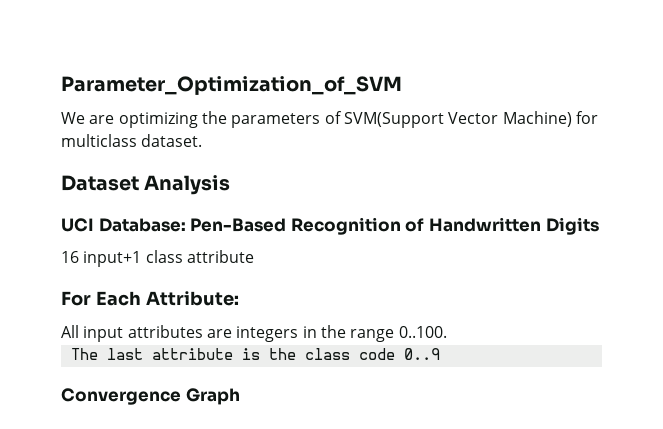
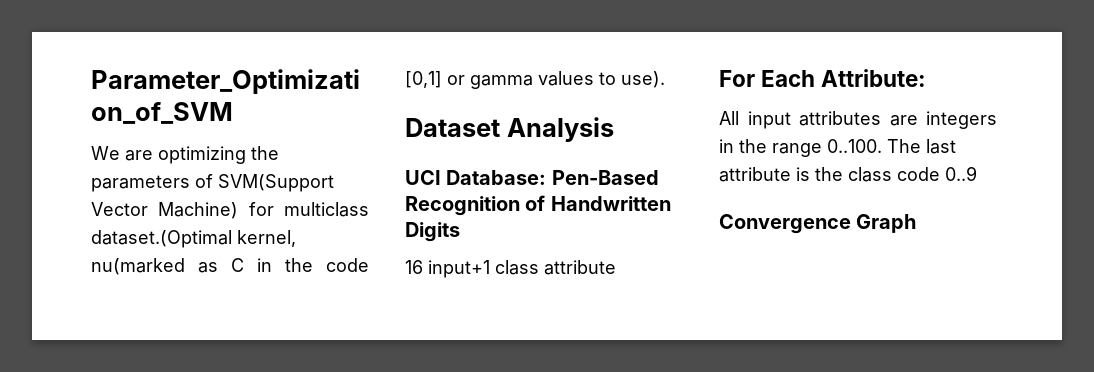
- We are optimizing the parameters of SVM(Support Vector Machine) for multiclass dataset.
+ We are optimizing the parameters of SVM(Support Vector Machine) for multiclass dataset.(Optimal kernel, nu(marked as C in the code [0,1] or gamma values to use).
- All input attributes are integers in the range 0..100.
- The last attribute is the class code 0..9
+ All input attributes are integers in the range 0..100. The last attribute is the class code 0..9

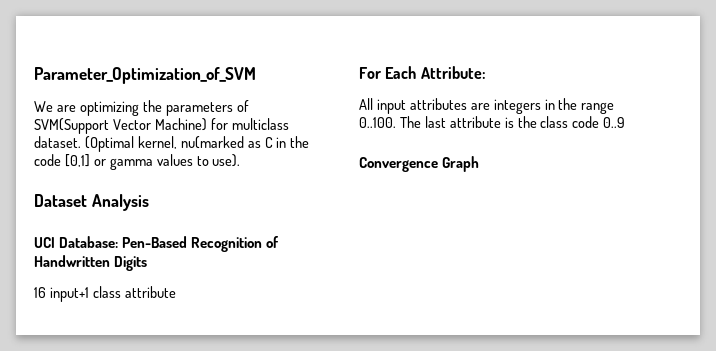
- We are optimizing the parameters of SVM(Support Vector Machine) for multiclass dataset.(Optimal kernel, nu(marked as C in the code [0,1] or gamma values to use).
+ We are optimizing the parameters of SVM(Support Vector Machine) for multiclass dataset. (Optimal kernel, nu(marked as C in the code [0,1] or gamma values to use).

